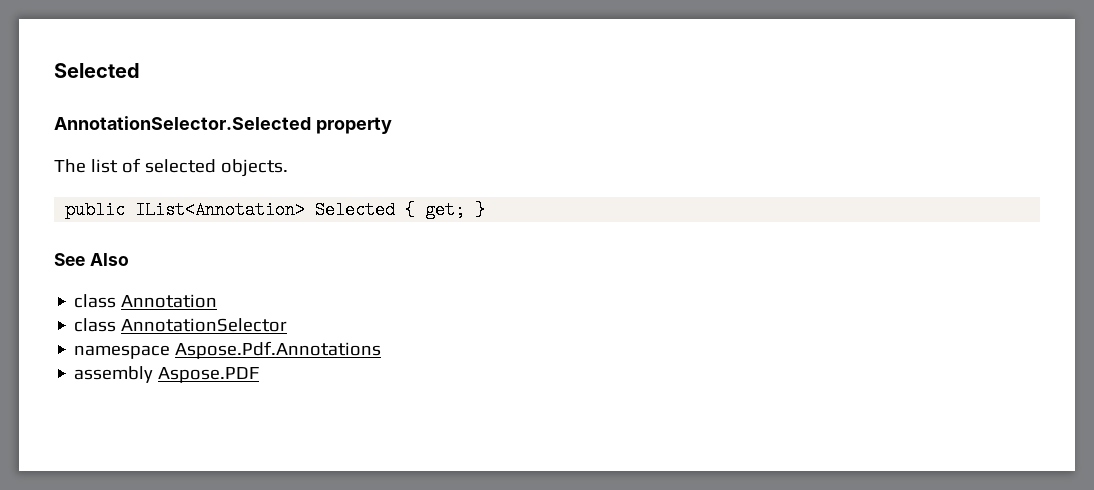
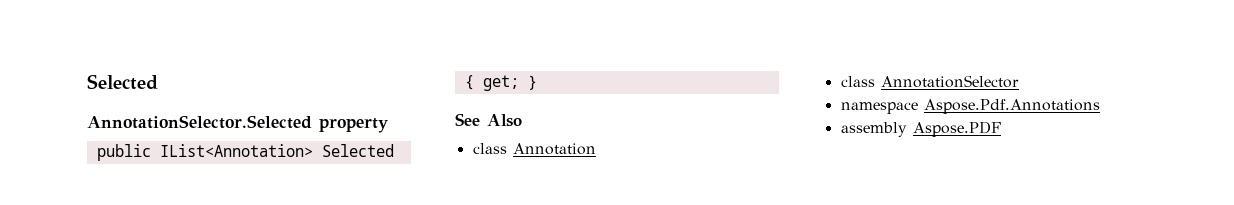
- The list of selected objects.

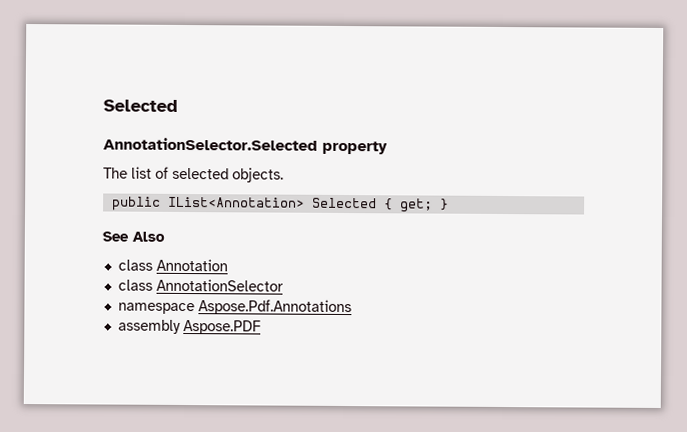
+ The list of selected objects.

